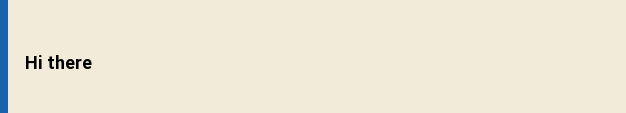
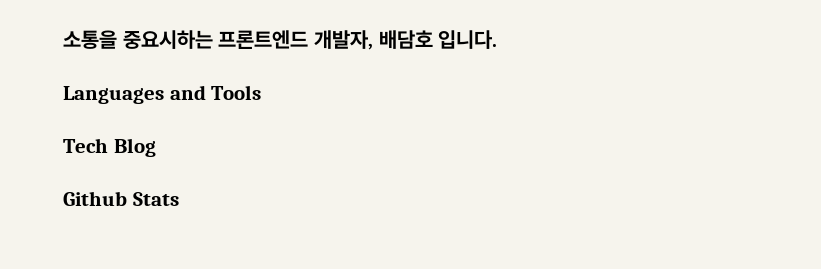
- Hi there
+ 소통을 중요시하는 프론트엔드 개발자, 배담호 입니다.
+ Languages and Tools
+ Tech Blog
+ Github Stats

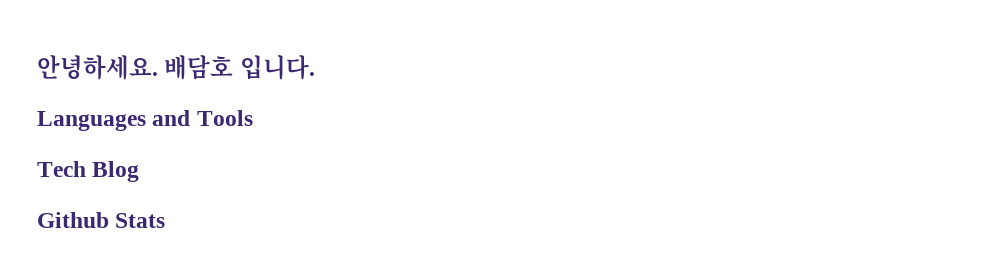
- 소통을 중요시하는 프론트엔드 개발자, 배담호 입니다.
+ 안녕하세요. 배담호 입니다.

